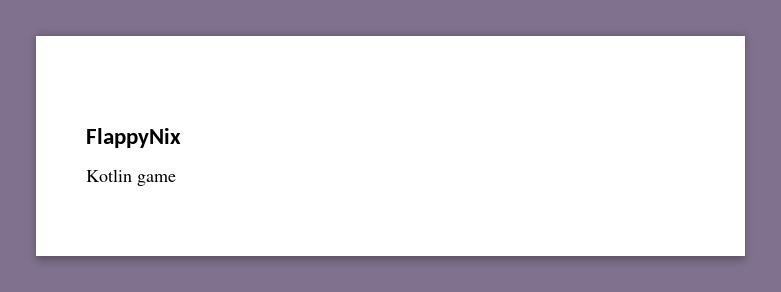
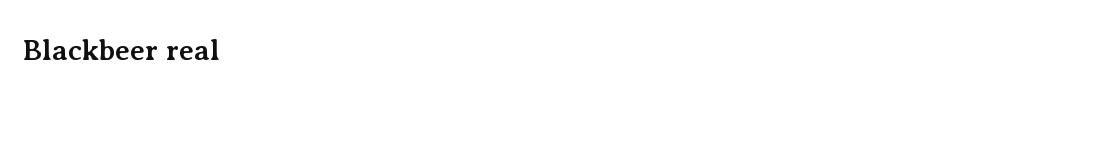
- FlappyNix
- Kotlin game
+ Blackbeer real

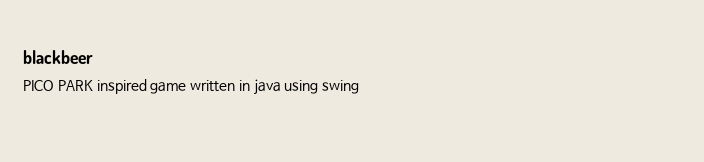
- Blackbeer real
+ blackbeer
+ PICO PARK inspired game written in java using swing

